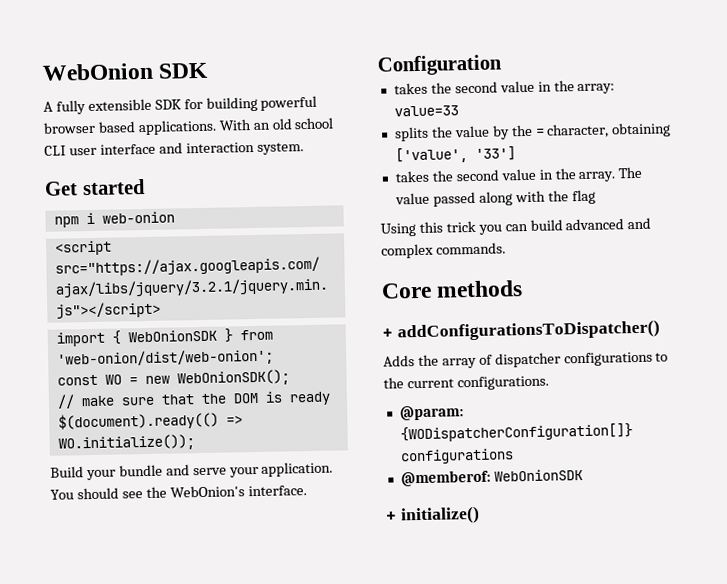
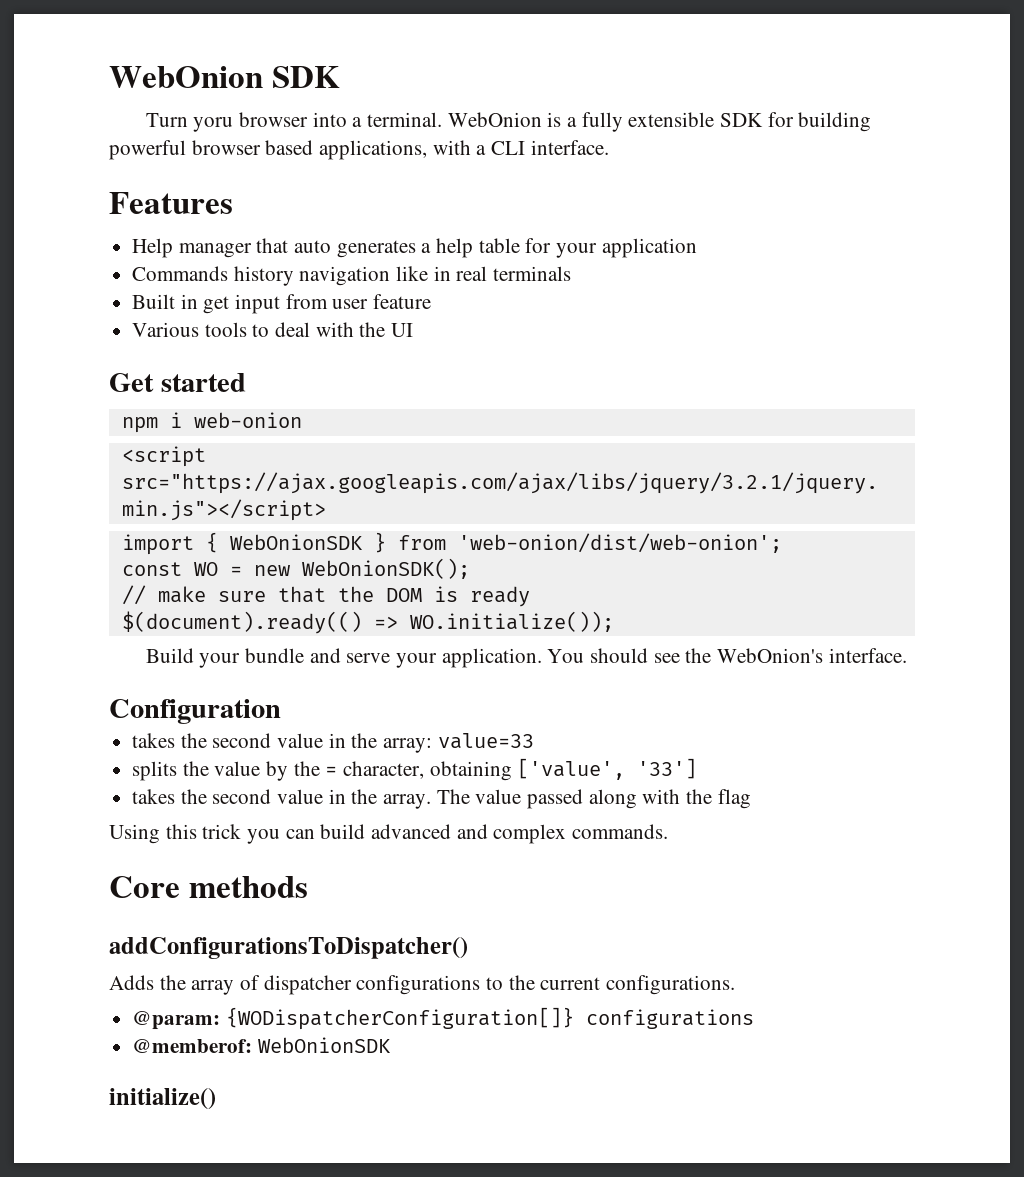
- A fully extensible SDK for building powerful browser based applications. With an old school CLI user interface and interaction system.
+ Turn yoru browser into a terminal. WebOnion is a fully extensible SDK for building powerful browser based applications, with a CLI interface.
+ Features
+ Help manager that auto generates a help table for your application
+ Commands history navigation like in real terminals
+ Built in get input from user feature
+ Various tools to deal with the UI
- + addConfigurationsToDispatcher()
+ addConfigurationsToDispatcher()
- + initialize()
+ initialize()

